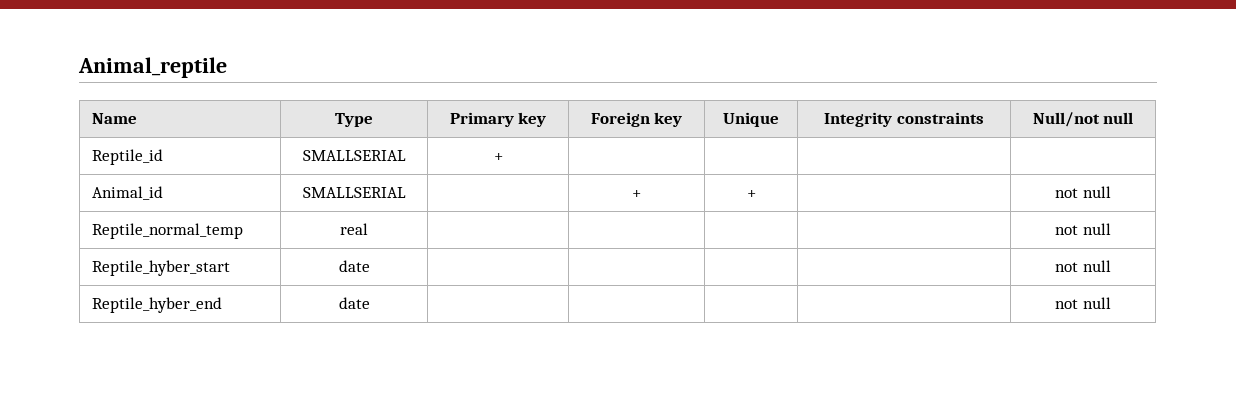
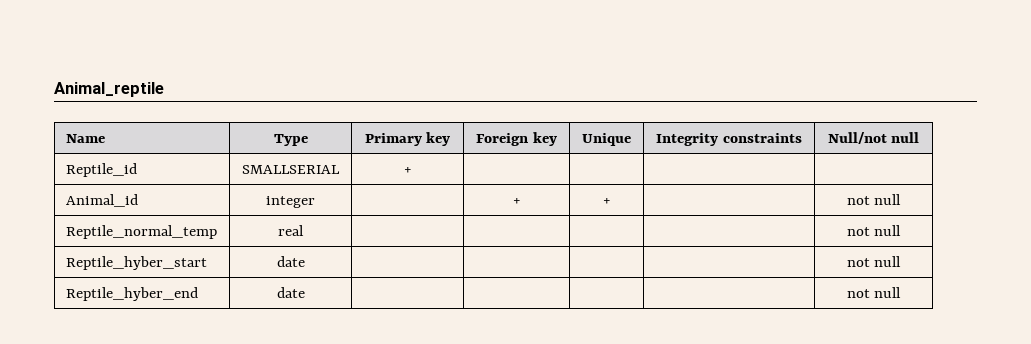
- Animal_id | SMALLSERIAL | | + | + | | not null
+ Animal_id | integer | | + | + | | not null

